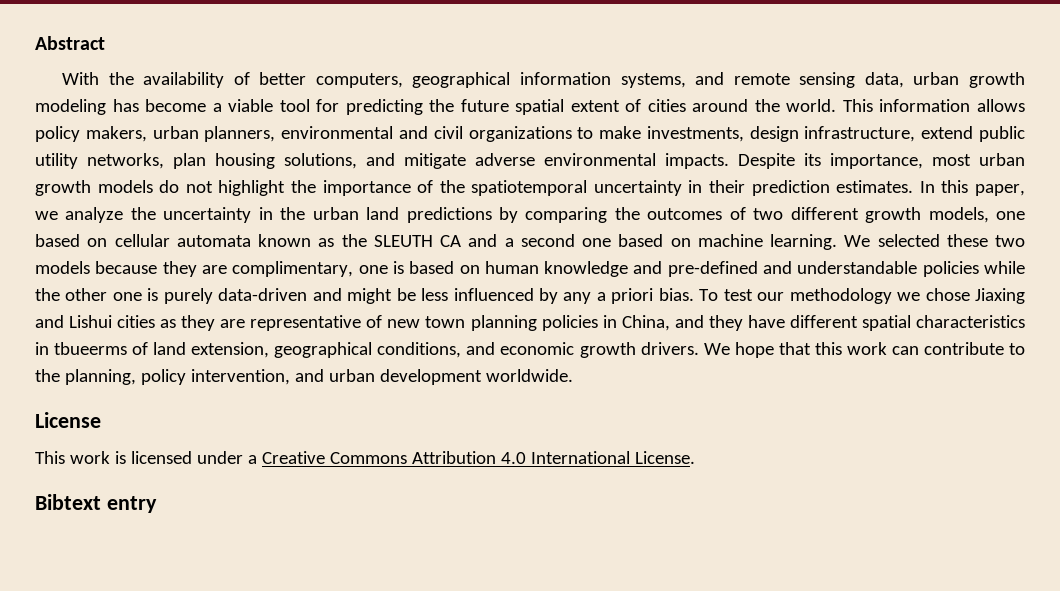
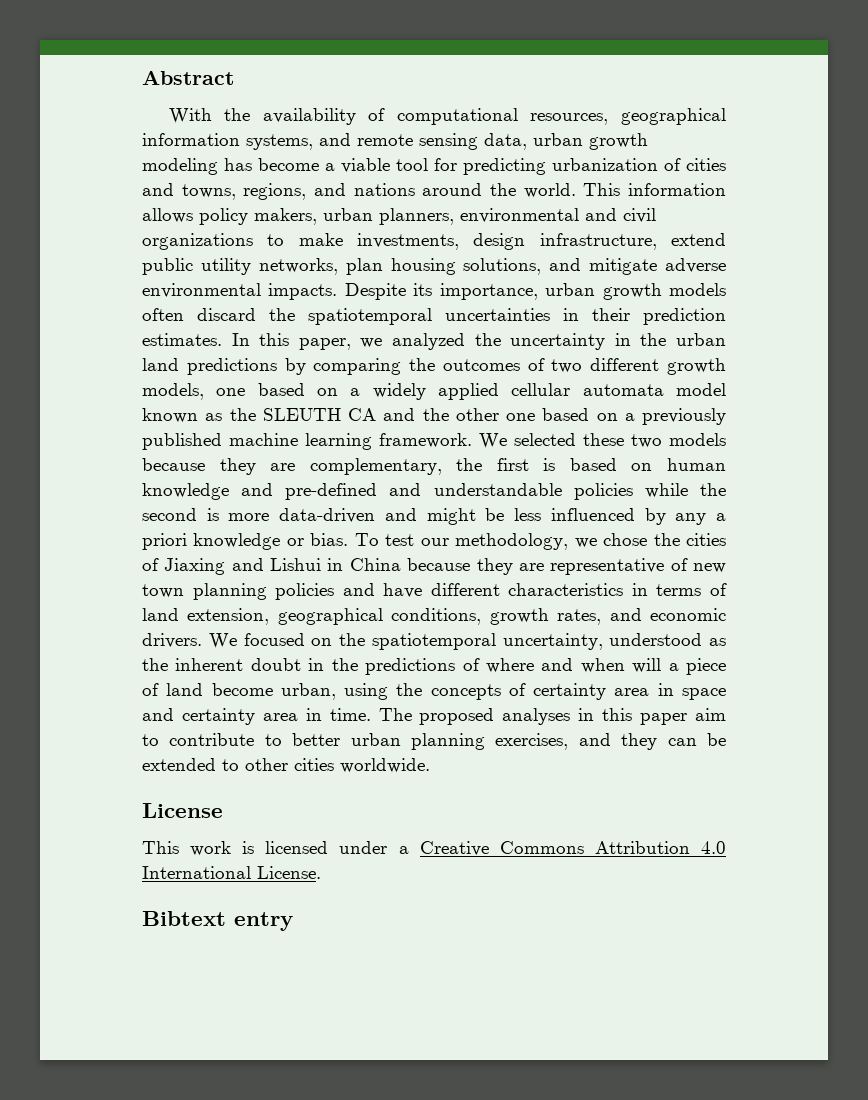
- With the availability of better computers, geographical information systems, and remote sensing data, urban growth modeling has become a viable tool for predicting the future spatial extent of cities around the world.
+ With the availability of computational resources, geographical information systems, and remote sensing data, urban growth modeling has become a viable tool for predicting urbanization of cities and towns, regions, and nations around the world.
- Despite its importance, most urban growth models do not highlight the importance of the spatiotemporal uncertainty in their prediction estimates.
+ Despite its importance, urban growth models often discard the spatiotemporal uncertainties in their prediction estimates.
- In this paper, we analyze the uncertainty in the urban land predictions by comparing the outcomes of two different growth models, one based on cellular automata known as the SLEUTH CA and a second one based on machine learning.
+ In this paper, we analyzed the uncertainty in the urban land predictions by comparing the outcomes of two different growth models, one based on a widely applied cellular automata model known as the SLEUTH CA and the other one based on a previously published machine learning framework.
- We selected these two models because they are complimentary, one is based on human knowledge and pre-defined and understandable policies while the other one is purely data-driven and might be less influenced by any a priori bias.
+ We selected these two models because they are complementary, the first is based on human knowledge and pre-defined and understandable policies while the second is more data-driven and might be less influenced by any a priori knowledge or bias.
- To test our methodology we chose Jiaxing and Lishui cities as they are representative of new town planning policies in China, and they have different spatial characteristics in tbueerms of land extension, geographical conditions, and economic growth drivers.
+ To test our methodology, we chose the cities of Jiaxing and Lishui in China because they are representative of new town planning policies and have different characteristics in terms of land extension, geographical conditions, growth rates, and economic drivers.
- We hope that this work can contribute to the planning, policy intervention, and urban development worldwide.
+ We focused on the spatiotemporal uncertainty, understood as the inherent doubt in the predictions of where and when will a piece of land become urban, using the concepts of certainty area in space and certainty area in time. The proposed analyses in this paper aim to contribute to better urban planning exercises, and they can be extended to other cities worldwide.

